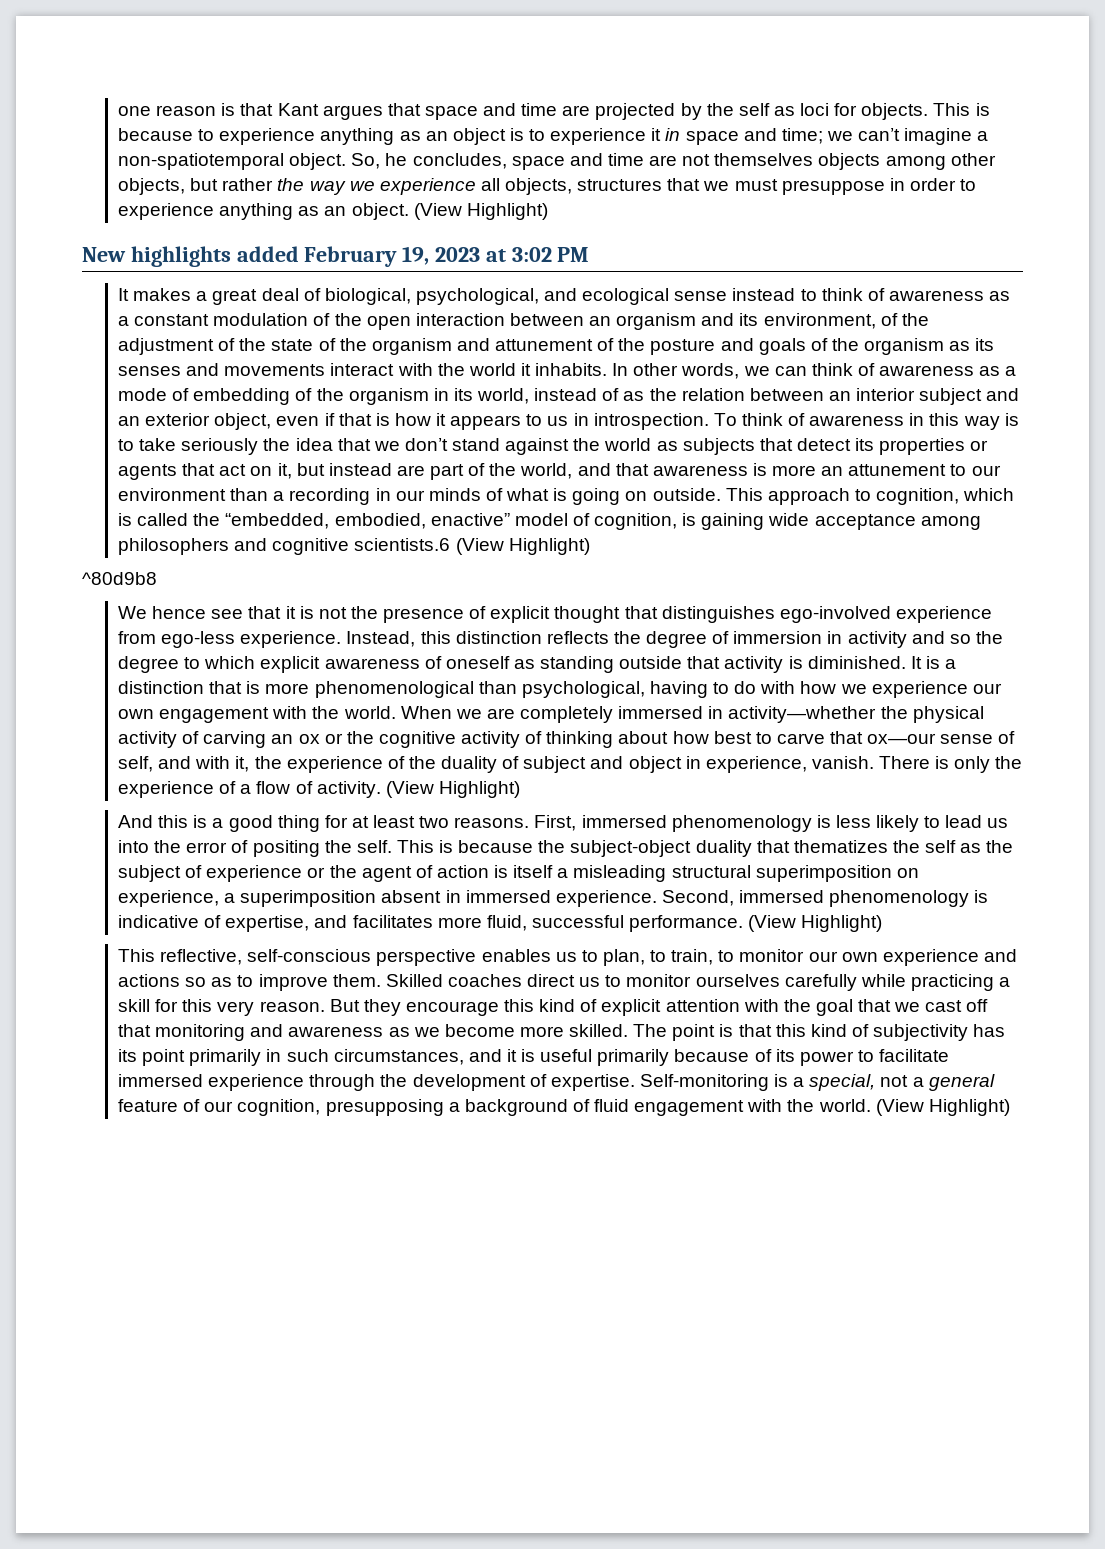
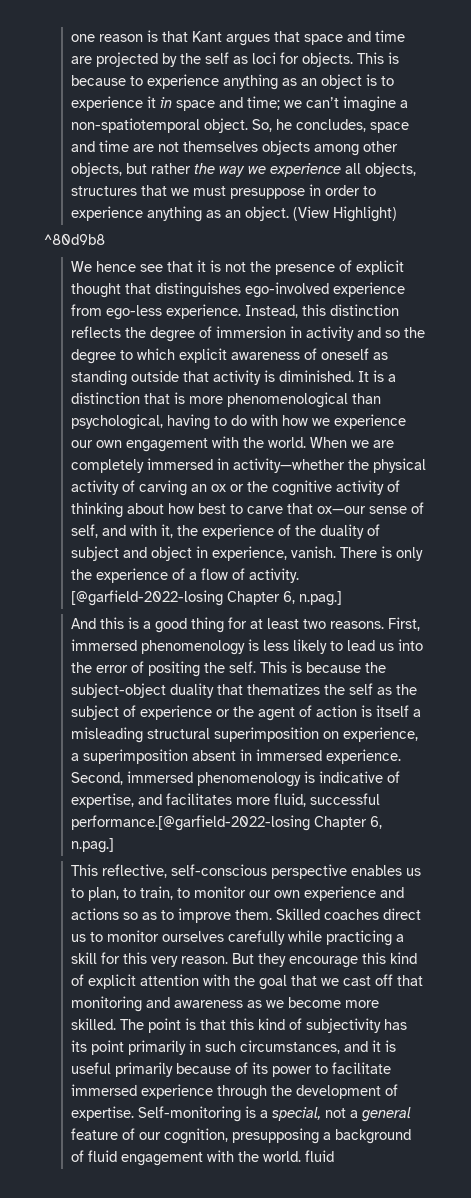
- New highlights added February 19, 2023 at 3:02 PM
- It makes a great deal of biological, psychological, and ecological sense instead to think of awareness as a constant modulation of the open interaction between an organism and its environment, of the adjustment of the state of the organism and attunement of the posture and goals of the organism as its senses and movements interact with the world it inhabits. In other words, we can think of awareness as a mode of embedding of the organism in its world, instead of as the relation between an interior subject and an exterior object, even if that is how it appears to us in introspection. To think of awareness in this way is to take seriously the idea that we don’t stand against the world as subjects that detect its properties or agents that act on it, but instead are part of the world, and that awareness is more an attunement to our environment than a recording in our minds of what is going on outside. This approach to cognition, which is called the “embedded, embodied, enactive” model of cognition, is gaining wide acceptance among philosophers and cognitive scientists.6 (View Highlight)
- There is only the experience of a flow of activity. (View Highlight)
+ There is only the experience of a flow of activity. [@garfield-2022-losing Chapter 6, n.pag.]
- Second, immersed phenomenology is indicative of expertise, and facilitates more fluid, successful performance. (View Highlight)
+ Second, immersed phenomenology is indicative of expertise, and facilitates more fluid, successful performance.[@garfield-2022-losing Chapter 6, n.pag.]
- Self-monitoring is a special, not a general feature of our cognition, presupposing a background of fluid engagement with the world. (View Highlight)
+ Self-monitoring is a special, not a general feature of our cognition, presupposing a background of fluid engagement with the world. fluid

